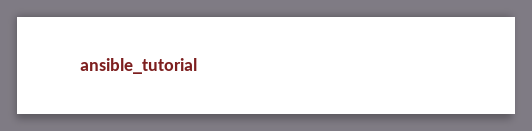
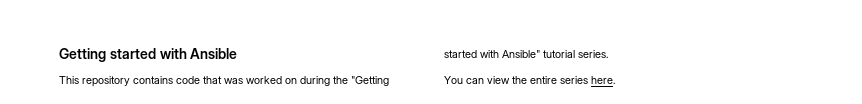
- ansible_tutorial
+ Getting started with Ansible
+ This repository contains code that was worked on during the "Getting started with Ansible" tutorial series.
+ You can view the entire series here.

